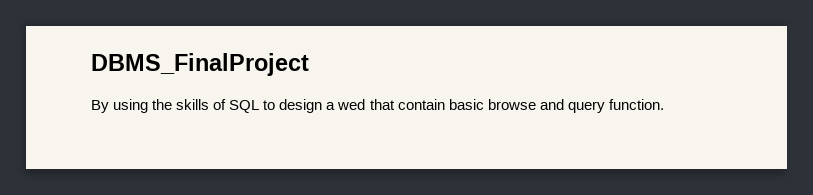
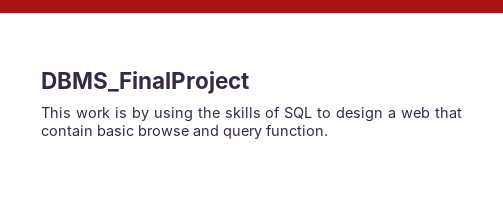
- By using the skills of SQL to design a wed that contain basic browse and query function.
+ This work is by using the skills of SQL to design a web that contain basic browse and query function.

